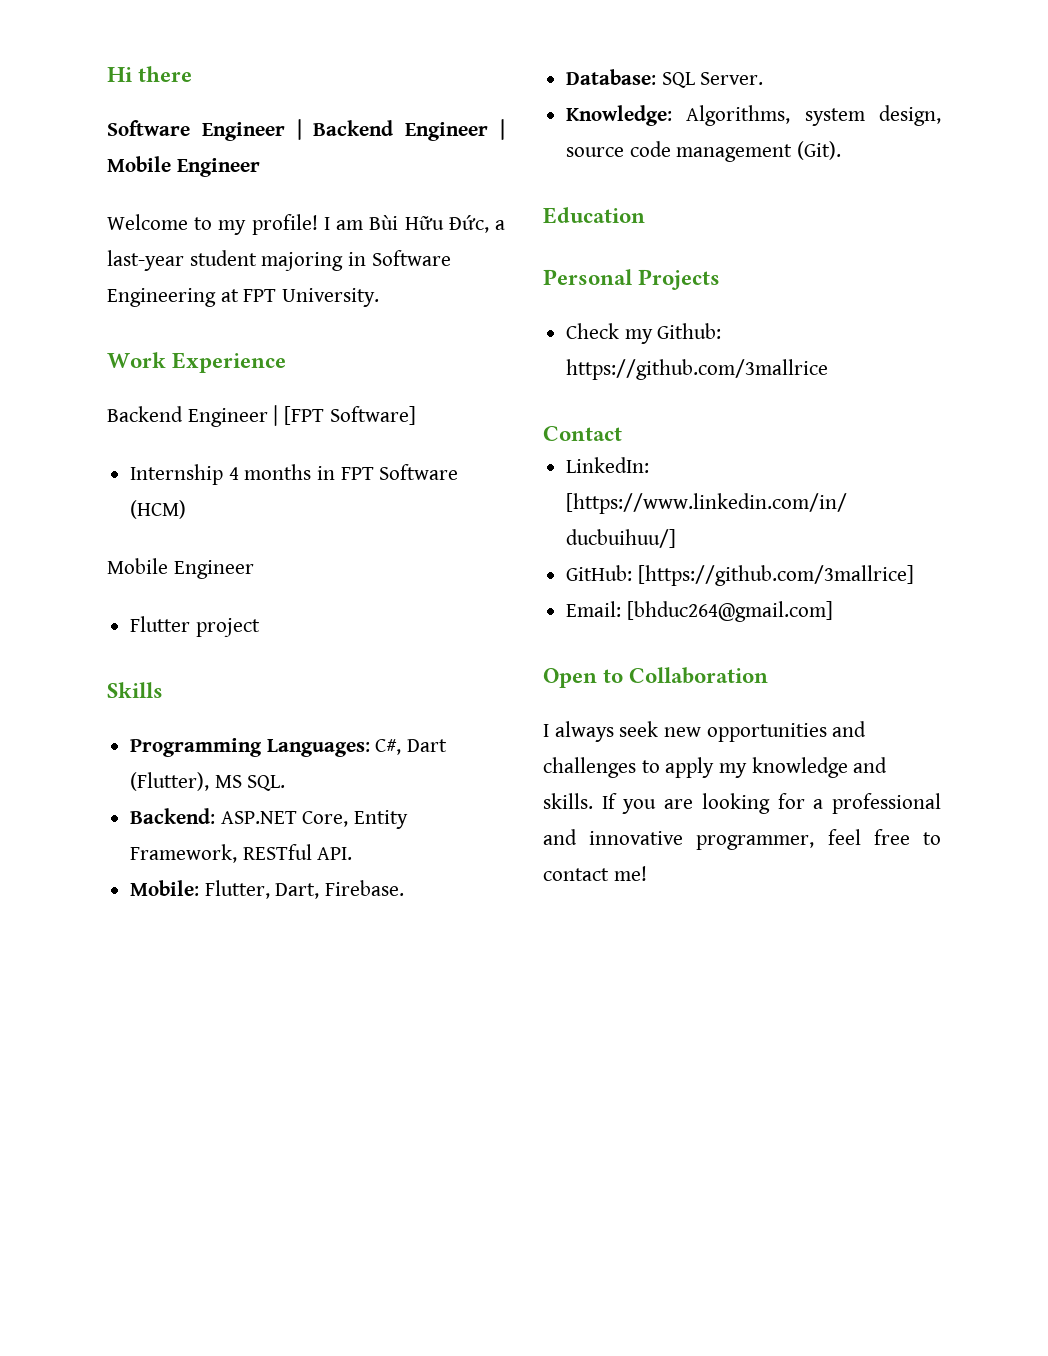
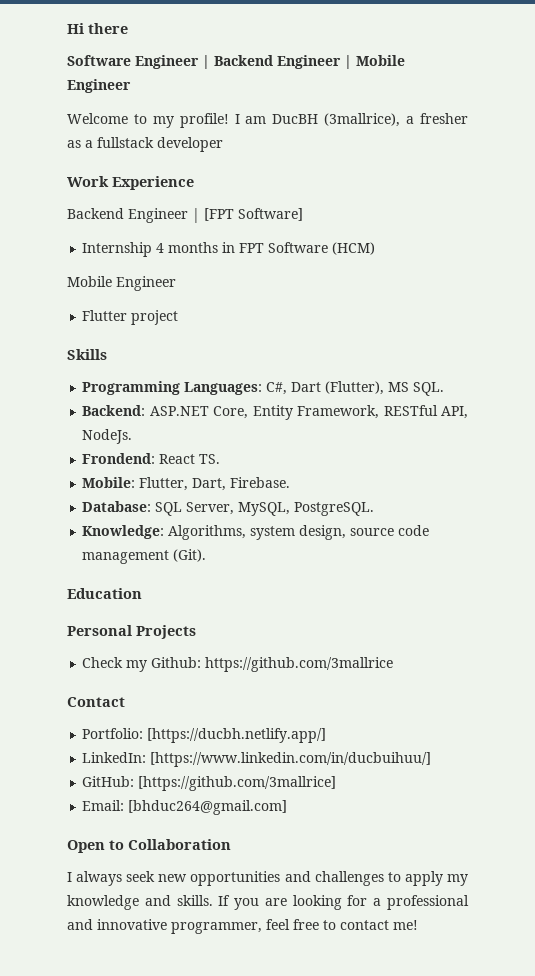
- I am Bùi Hữu Đức, a last-year student majoring in Software Engineering at FPT University.
+ I am DucBH (3mallrice), a fresher as a fullstack developer
- Backend: ASP.NET Core, Entity Framework, RESTful API.
+ Backend: ASP.NET Core, Entity Framework, RESTful API, NodeJs.
+ Frondend: React TS.
- Database: SQL Server.
+ Database: SQL Server, MySQL, PostgreSQL.
+ Portfolio: [https://ducbh.netlify.app/]

